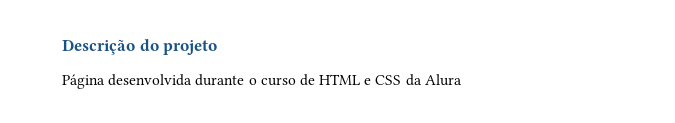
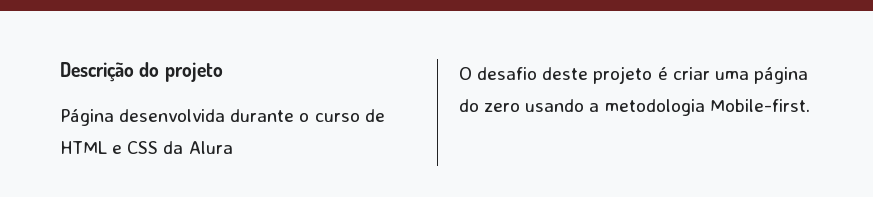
+ O desafio deste projeto é criar uma página do zero usando a metodologia Mobile-first.

